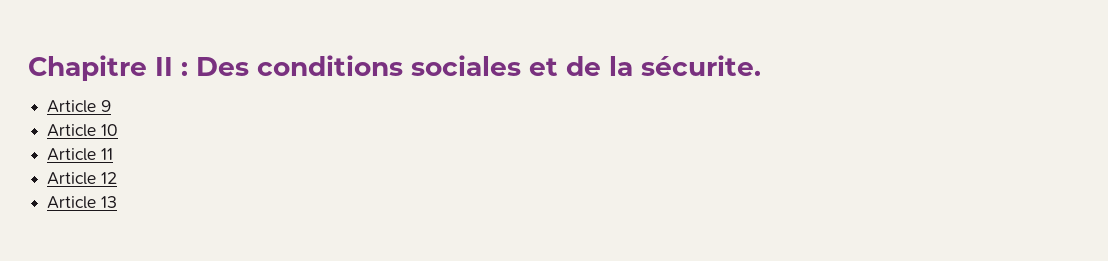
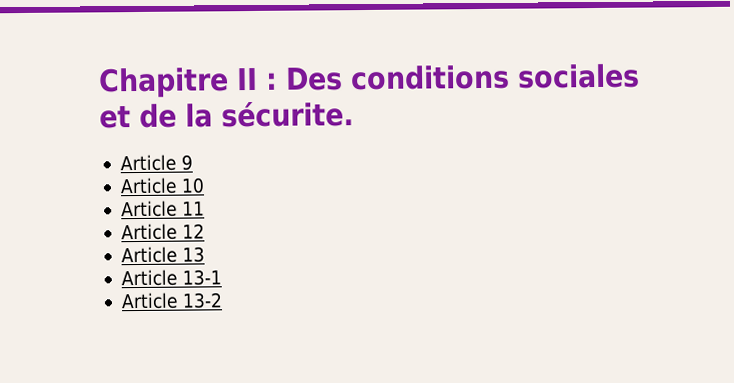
+ Article 13-1
+ Article 13-2

